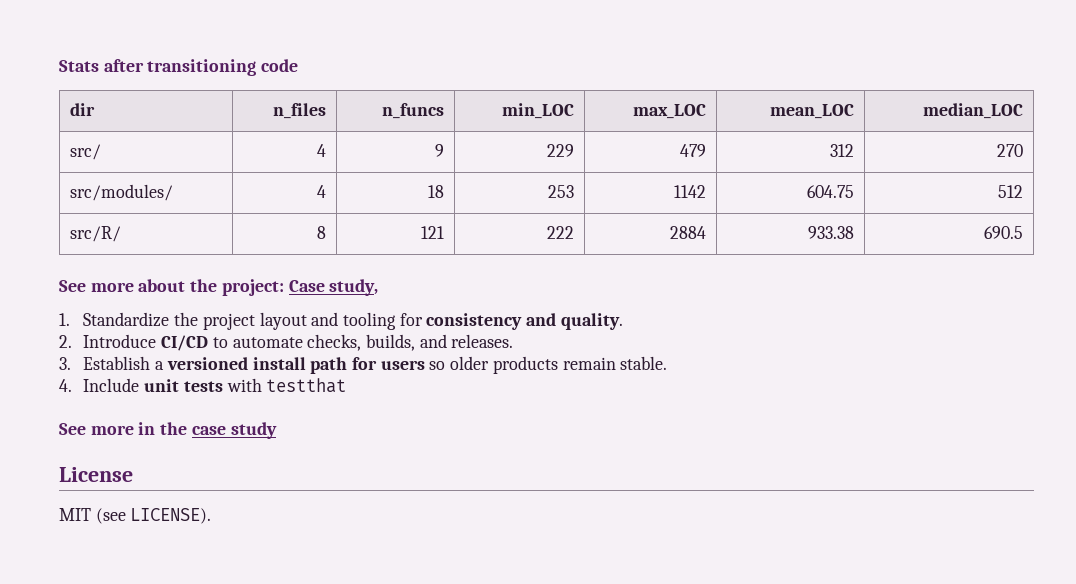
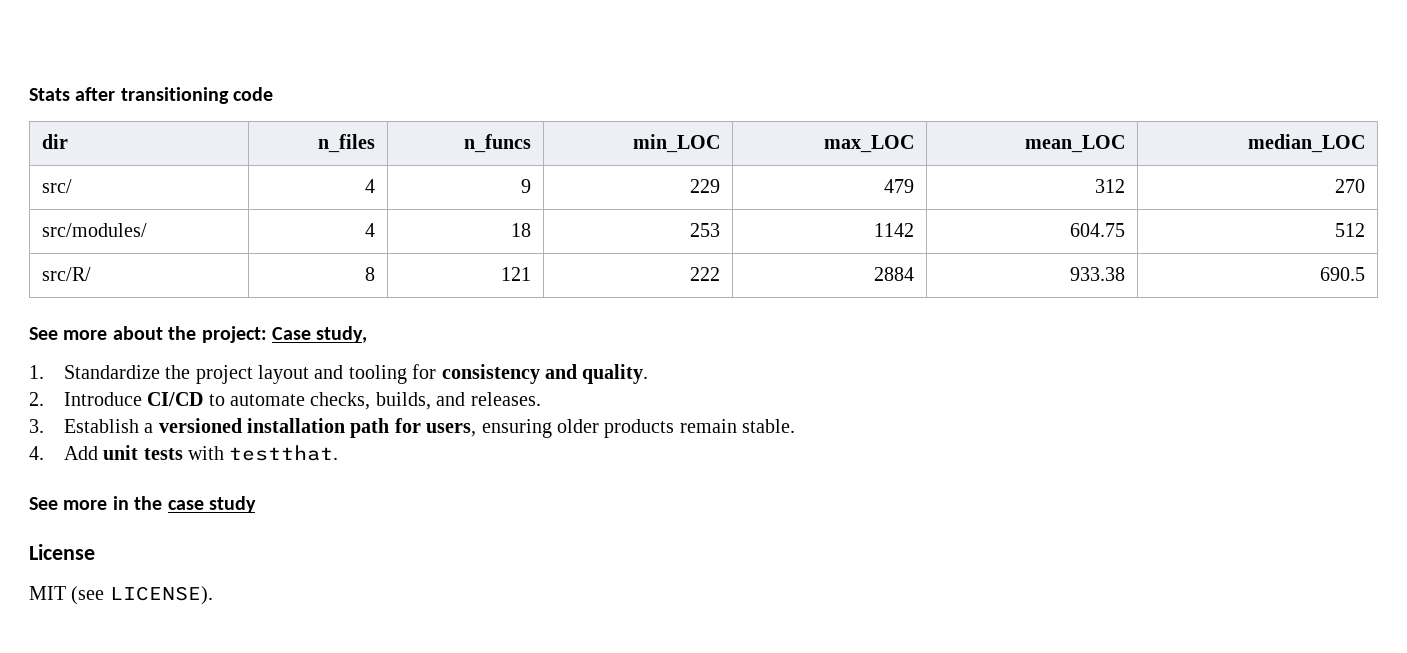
- 3. Establish a versioned install path for users so older products remain stable.
+ 3. Establish a versioned installation path for users, ensuring older products remain stable.
- 4. Include unit tests with testthat
+ 4. Add unit tests with testthat.

